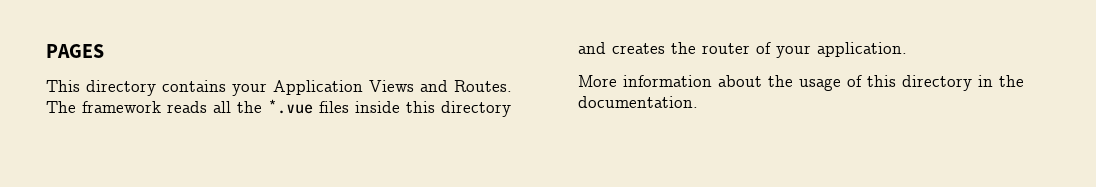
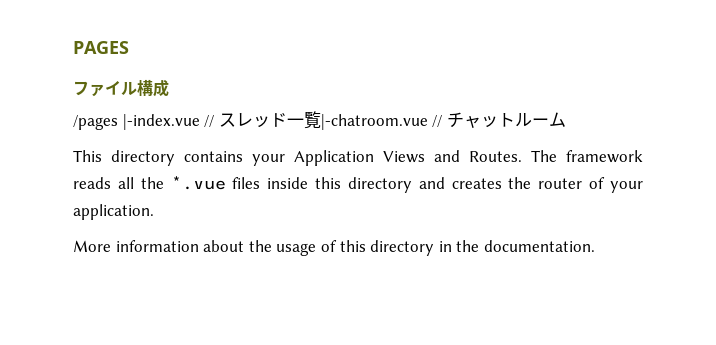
+ ファイル構成
+ /pages |-index.vue // スレッド一覧|-chatroom.vue // チャットルーム

